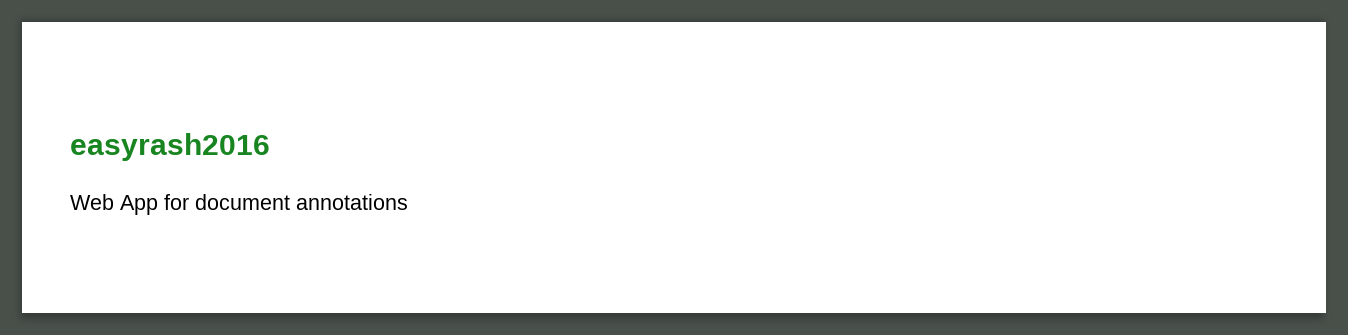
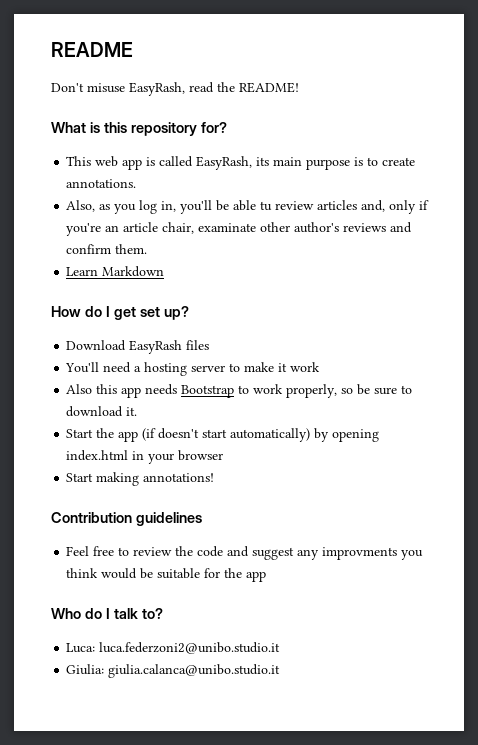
- easyrash2016
- Web App for document annotations
+ README
+ Don't misuse EasyRash, read the README!
+ What is this repository for?
+ This web app is called EasyRash, its main purpose is to create annotations.
+ Also, as you log in, you'll be able tu review articles and, only if you're an article chair, examinate other author's reviews and confirm them.
+ Learn Markdown
+ How do I get set up?
+ Download EasyRash files
+ You'll need a hosting server to make it work
+ Also this app needs Bootstrap to work properly, so be sure to download it.
+ Start the app (if doesn't start automatically) by opening index.html in your browser
+ Start making annotations!
+ Contribution guidelines
+ Feel free to review the code and suggest any improvments you think would be suitable for the app
+ Who do I talk to?
+ Luca: luca.federzoni2@unibo.studio.it
+ Giulia: giulia.calanca@unibo.studio.it

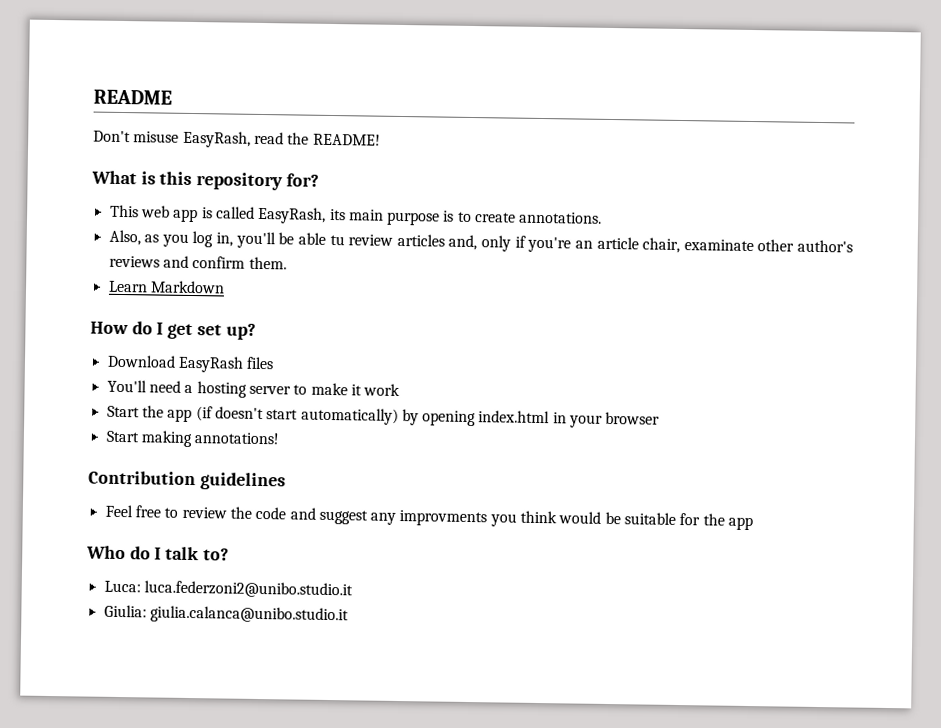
- Also this app needs Bootstrap to work properly, so be sure to download it.

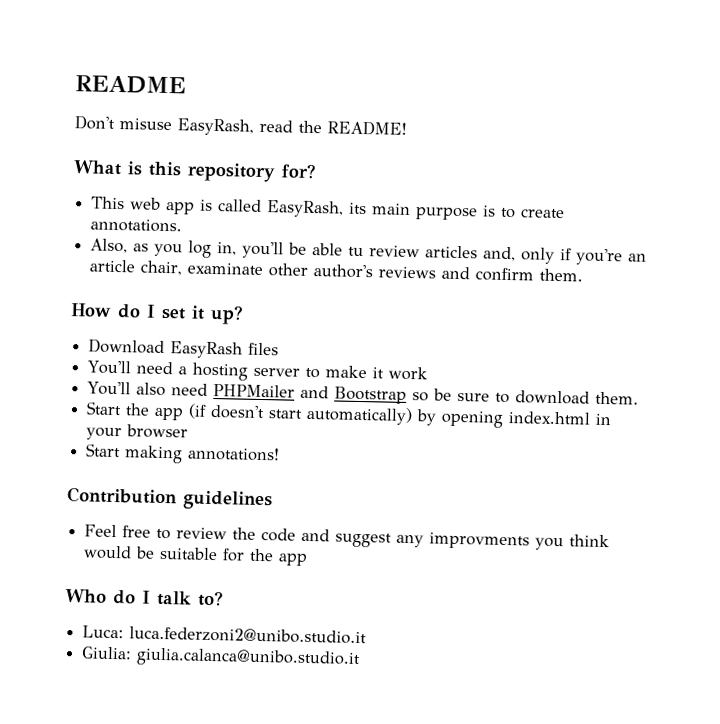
- Learn Markdown
- How do I get set up?
+ How do I set it up?
+ You'll also need PHPMailer and Bootstrap so be sure to download them.

